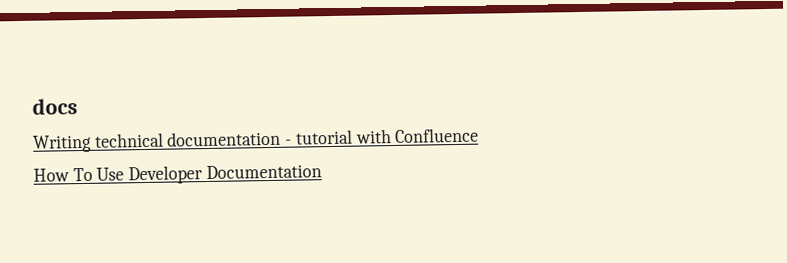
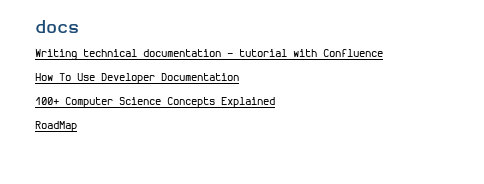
+ 100+ Computer Science Concepts Explained
+ RoadMap

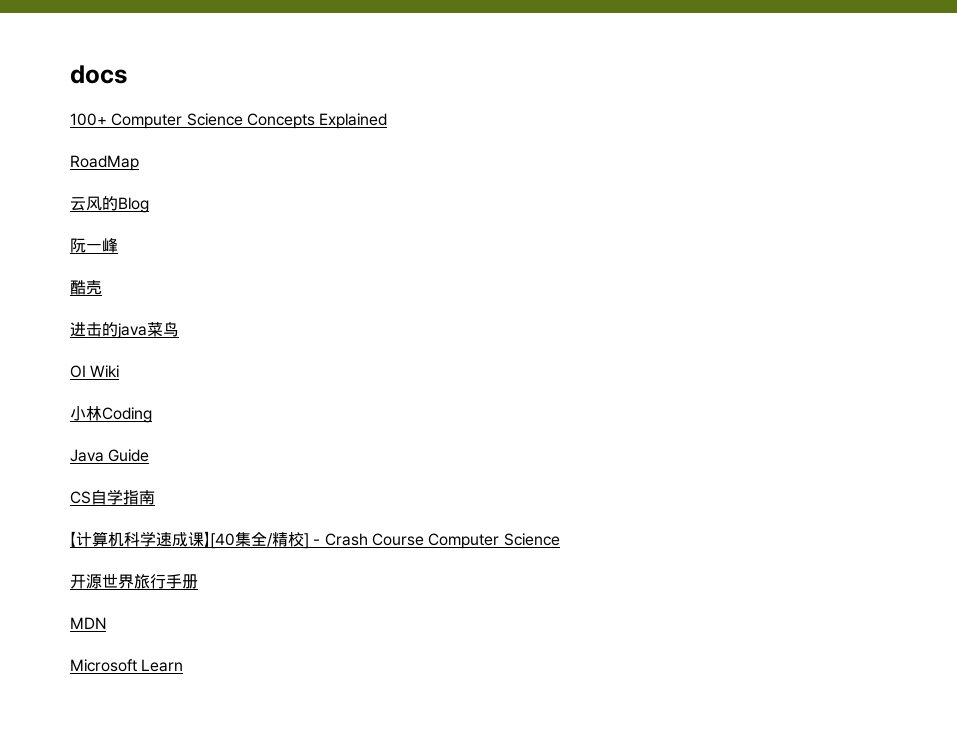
- Writing technical documentation - tutorial with Confluence
- How To Use Developer Documentation
+ 云风的Blog
+ 阮一峰
+ 酷壳
+ 进击的java菜鸟
+ OI Wiki
+ 小林Coding
+ Java Guide
+ CS自学指南
+ 【计算机科学速成课】[40集全/精校] - Crash Course Computer Science
+ 开源世界旅行手册
+ MDN
+ Microsoft Learn

